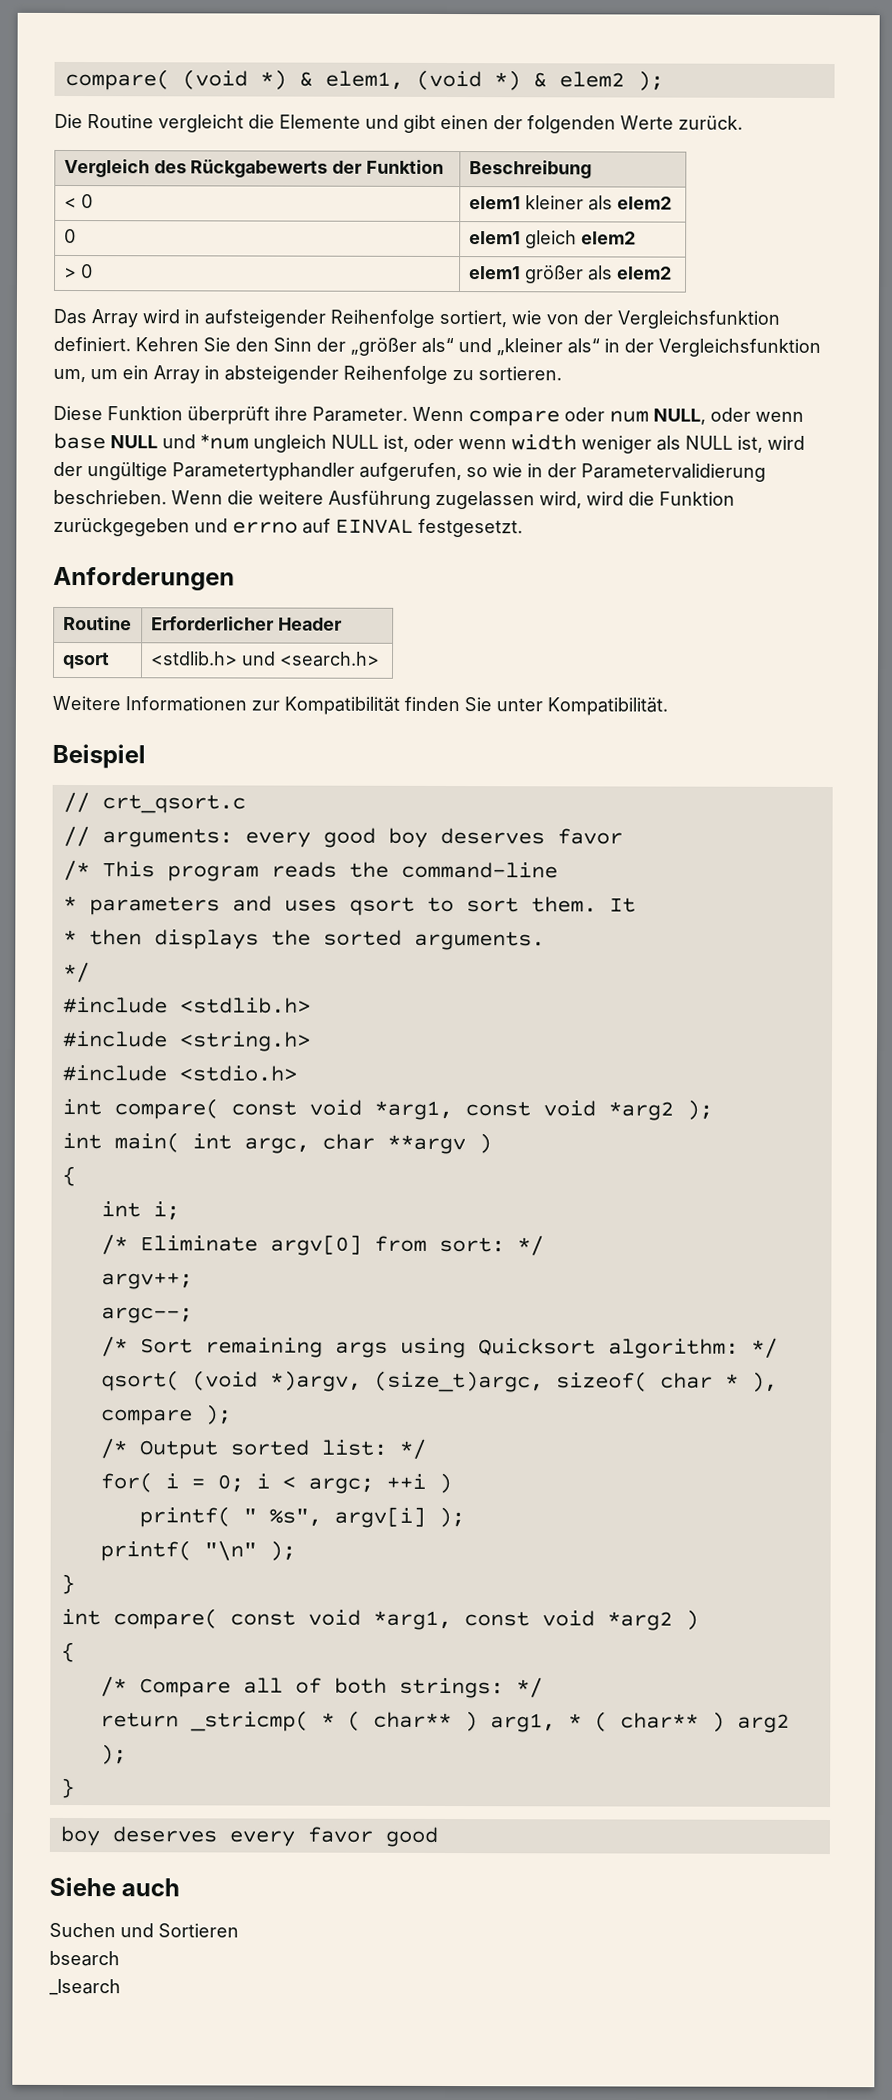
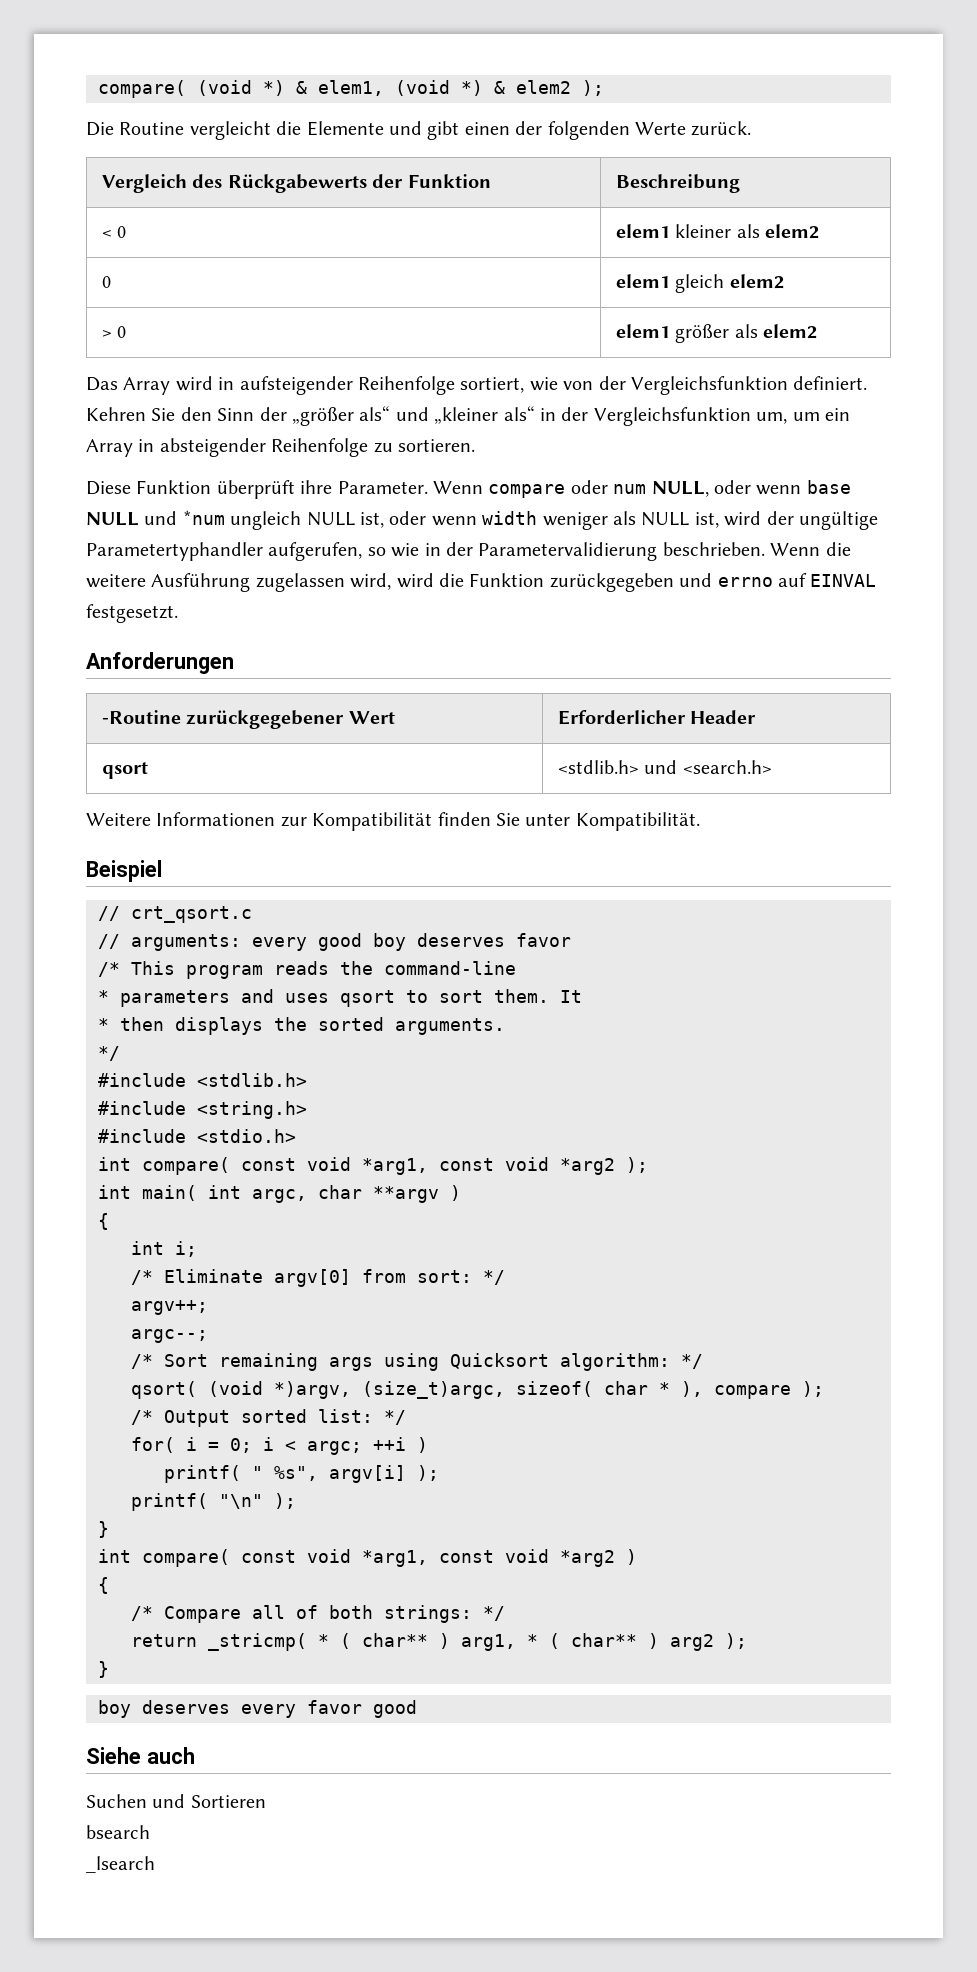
- Routine | Erforderlicher Header
+ -Routine zurückgegebener Wert | Erforderlicher Header

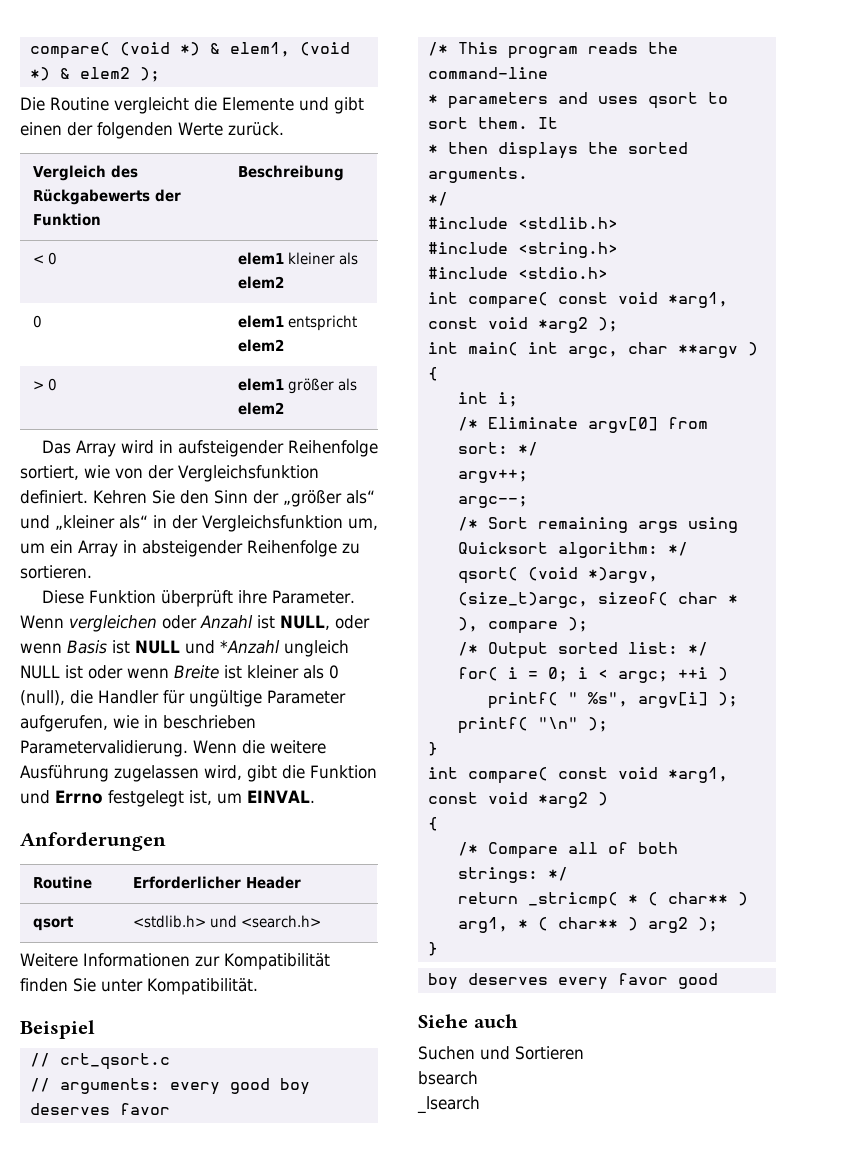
- 0 | elem1 gleich elem2
+ 0 | elem1 entspricht elem2
- Wenn compare oder num NULL, oder wenn base NULL und *num ungleich NULL ist, oder wenn width weniger als NULL ist, wird der ungültige Parametertyphandler aufgerufen, so wie in der Parametervalidierung beschrieben.
+ Wenn vergleichen oder Anzahl ist NULL, oder wenn Basis ist NULL und *Anzahl ungleich NULL ist oder wenn Breite ist kleiner als 0 (null), die Handler für ungültige Parameter aufgerufen, wie in beschrieben Parametervalidierung.
- Wenn die weitere Ausführung zugelassen wird, wird die Funktion zurückgegeben und errno auf EINVAL festgesetzt.
+ Wenn die weitere Ausführung zugelassen wird, gibt die Funktion und Errno festgelegt ist, um EINVAL.
  Anforderungen
- -Routine zurückgegebener Wert | Erforderlicher Header
+ Routine | Erforderlicher Header

